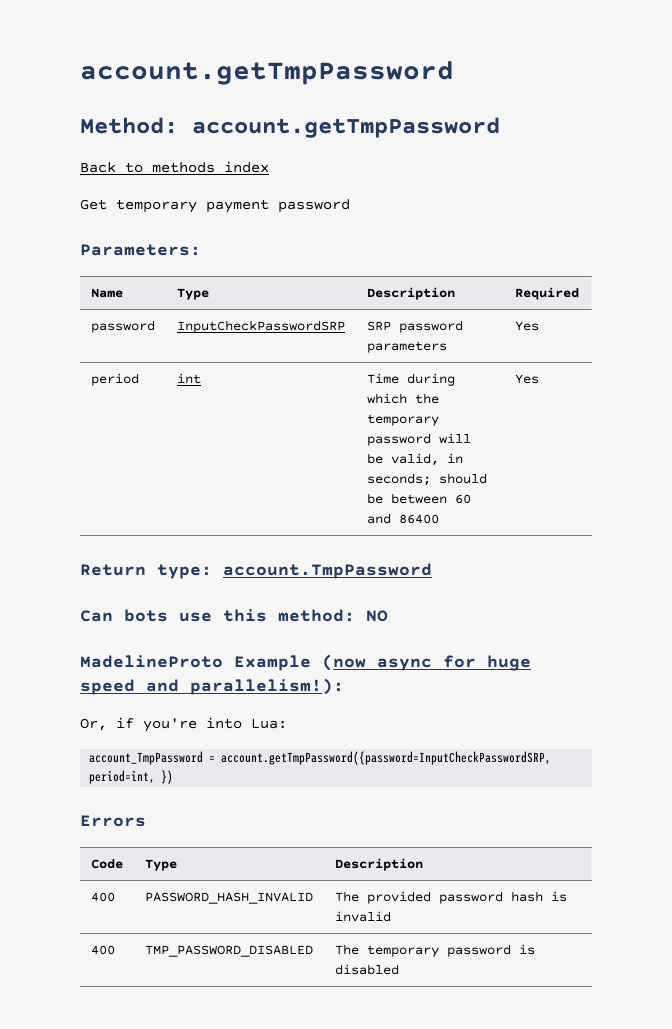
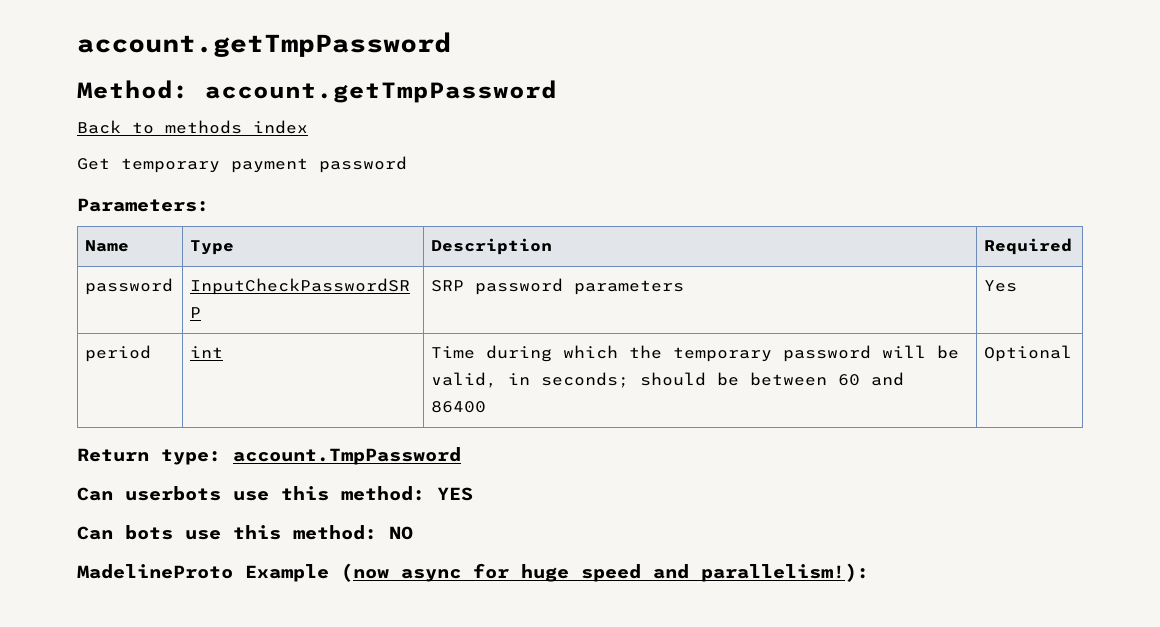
- period | int | Time during which the temporary password will be valid, in seconds; should be between 60 and 86400 | Yes
+ period | int | Time during which the temporary password will be valid, in seconds; should be between 60 and 86400 | Optional
+ Can userbots use this method: YES
- Or, if you're into Lua:
- account_TmpPassword = account.getTmpPassword({password=InputCheckPasswordSRP, period=int, })
- Errors
- Code | Type | Description
- 400 | PASSWORD_HASH_INVALID | The provided password hash is invalid
- 400 | TMP_PASSWORD_DISABLED | The temporary password is disabled

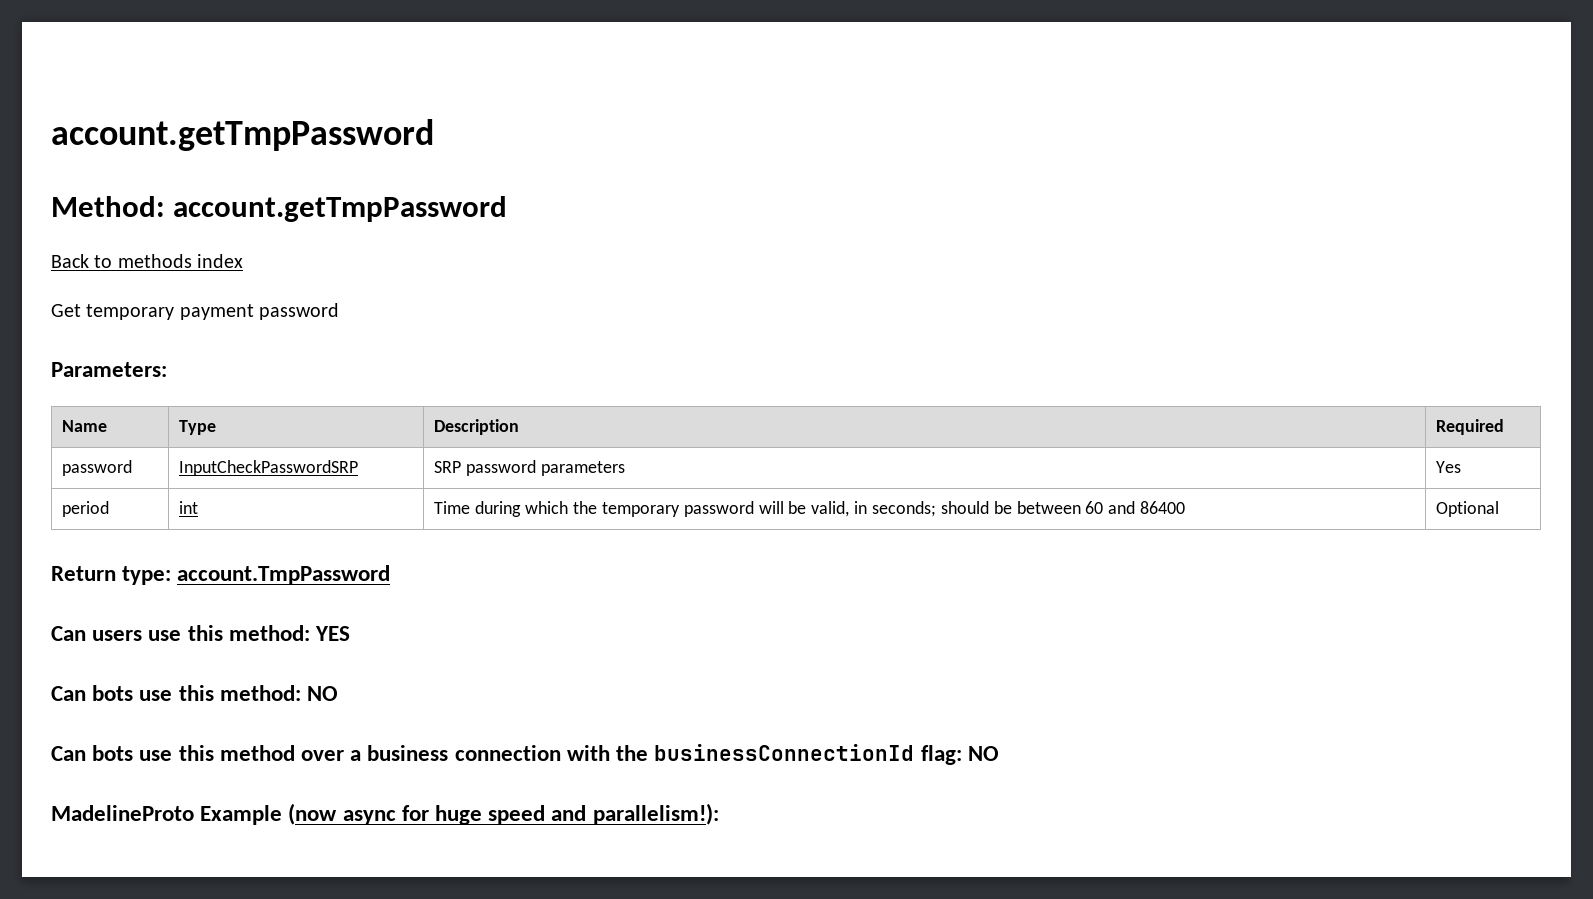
- Can userbots use this method: YES
+ Can users use this method: YES
+ Can bots use this method over a business connection with the businessConnectionId flag: NO

